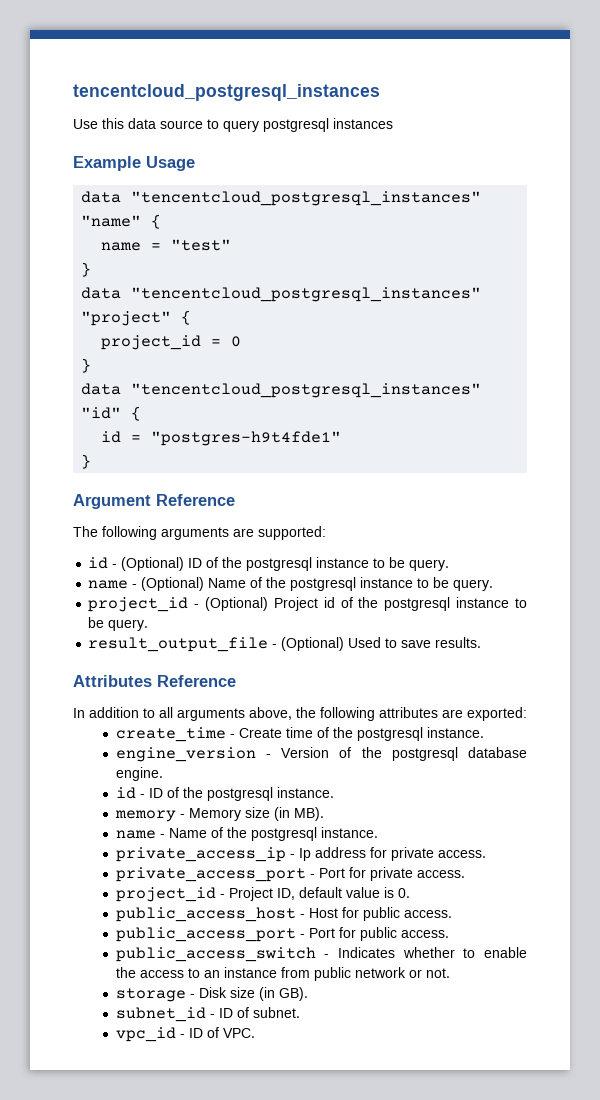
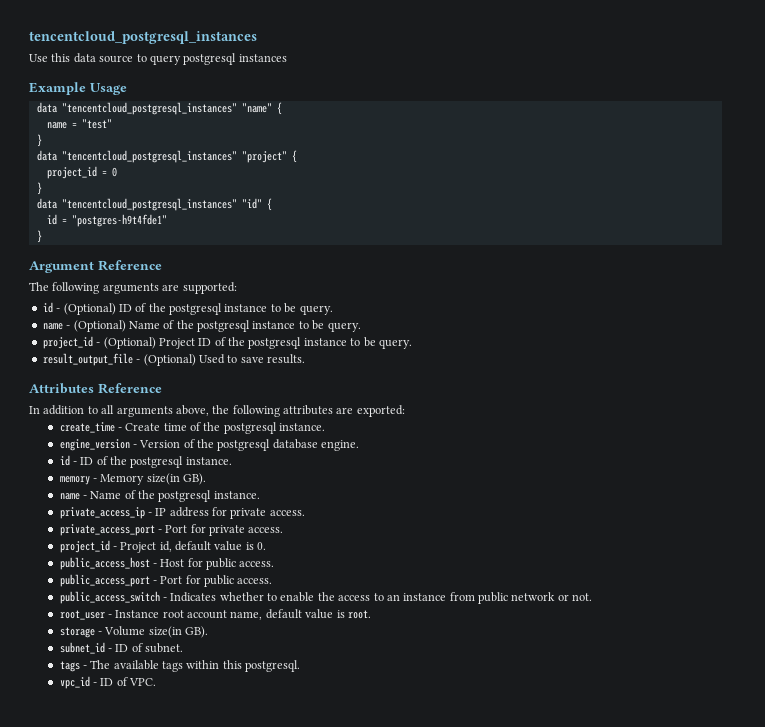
- project_id - (Optional) Project id of the postgresql instance to be query.
+ project_id - (Optional) Project ID of the postgresql instance to be query.
- memory - Memory size (in MB).
+ memory - Memory size(in GB).
- private_access_ip - Ip address for private access.
+ private_access_ip - IP address for private access.
- project_id - Project ID, default value is 0.
+ project_id - Project id, default value is 0.
+ root_user - Instance root account name, default value is root.
- storage - Disk size (in GB).
+ storage - Volume size(in GB).
+ tags - The available tags within this postgresql.

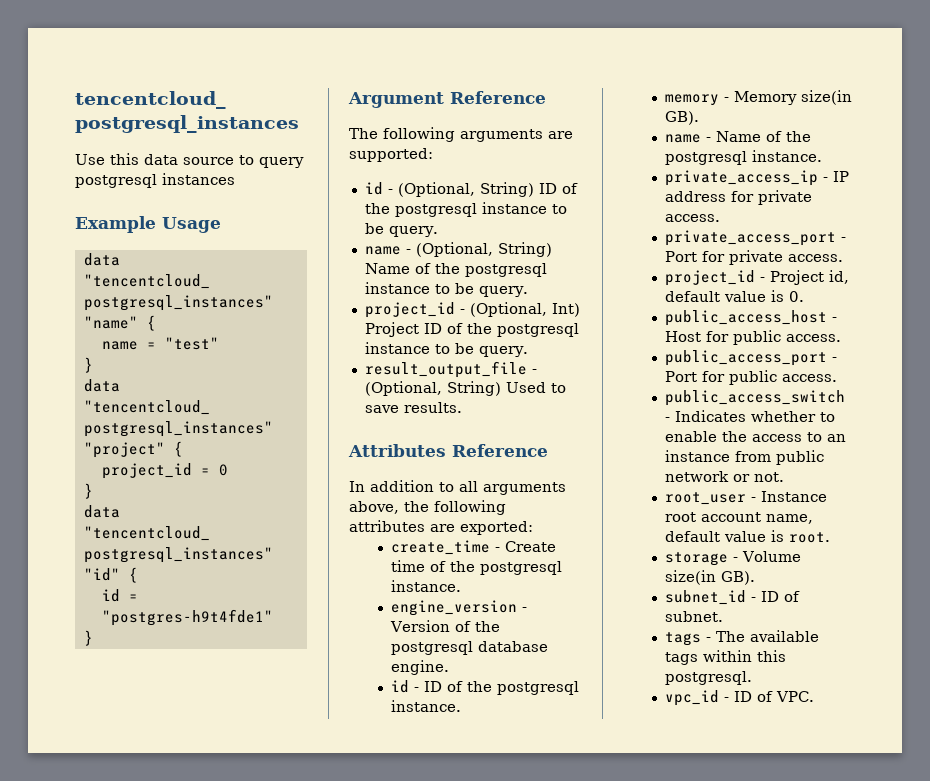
- id - (Optional) ID of the postgresql instance to be query.
+ id - (Optional, String) ID of the postgresql instance to be query.
- name - (Optional) Name of the postgresql instance to be query.
+ name - (Optional, String) Name of the postgresql instance to be query.
- project_id - (Optional) Project ID of the postgresql instance to be query.
+ project_id - (Optional, Int) Project ID of the postgresql instance to be query.
- result_output_file - (Optional) Used to save results.
+ result_output_file - (Optional, String) Used to save results.

